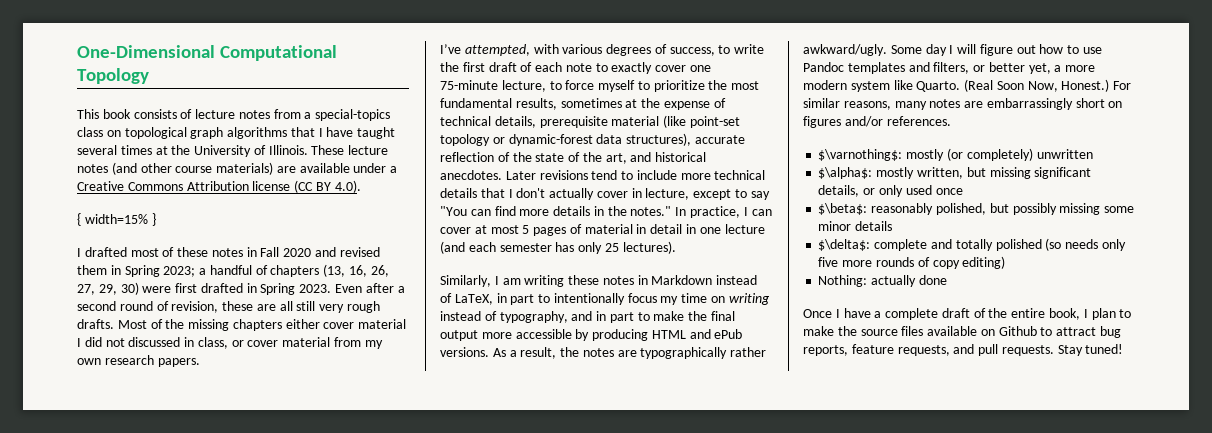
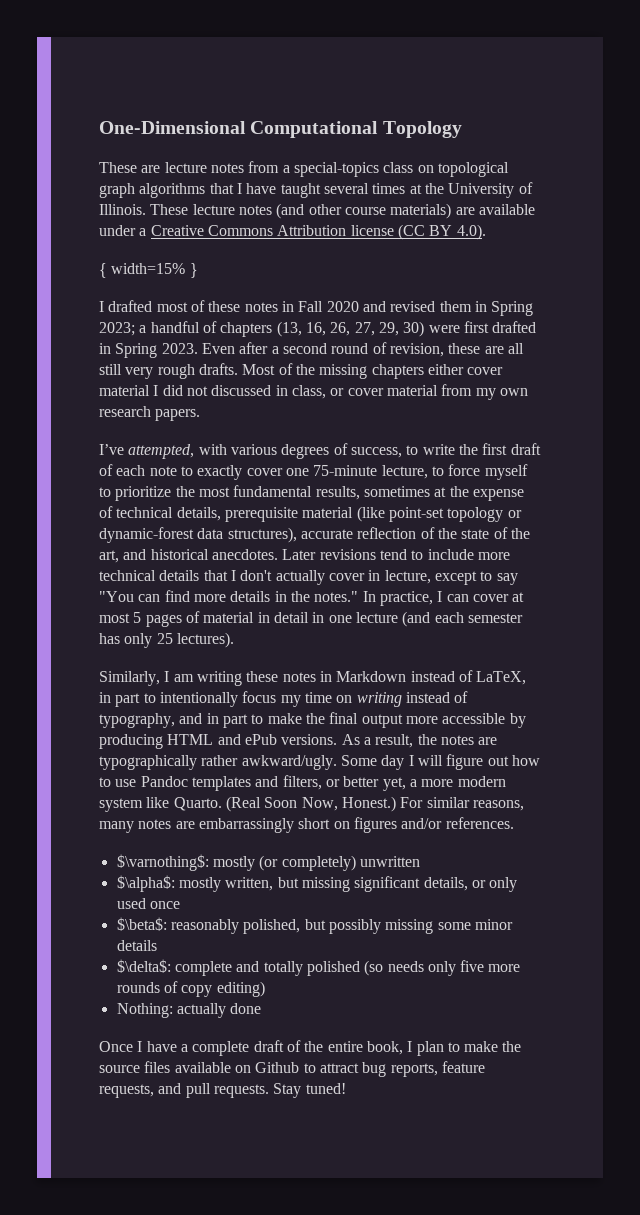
- This book consists of lecture notes from a special-topics class on topological graph algorithms that I have taught several times at the University of Illinois.
+ These are lecture notes from a special-topics class on topological graph algorithms that I have taught several times at the University of Illinois.

